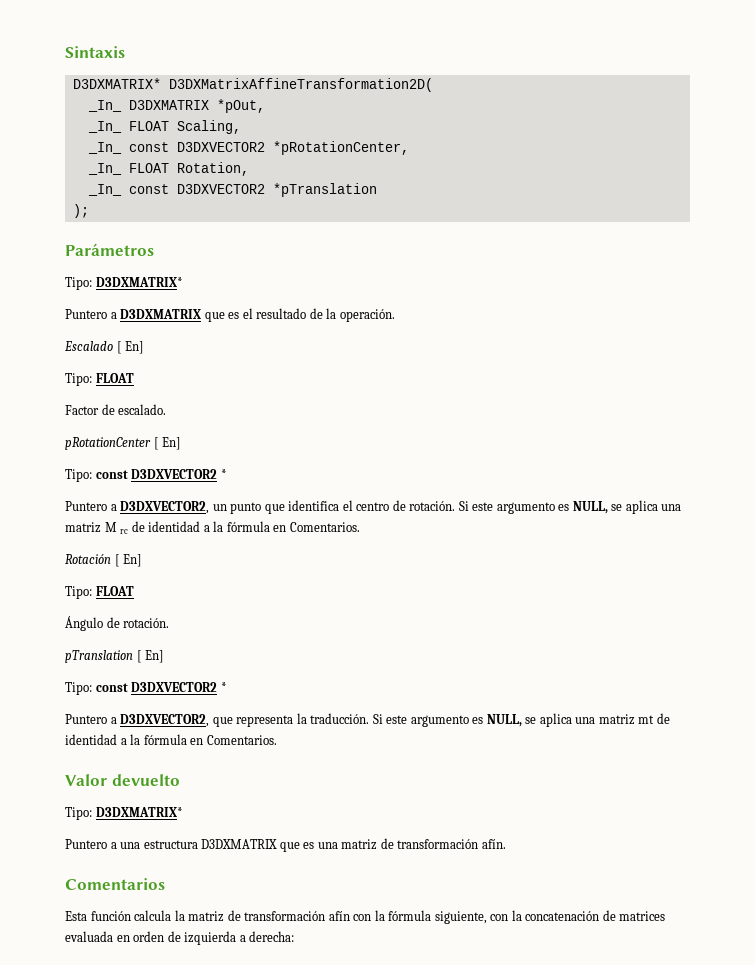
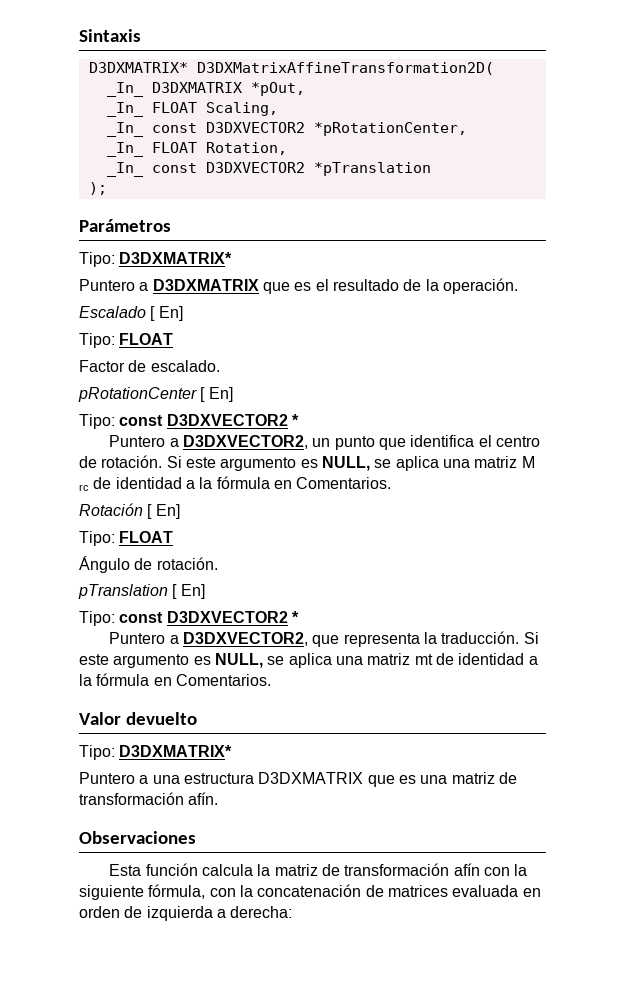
- Comentarios
+ Observaciones
- Esta función calcula la matriz de transformación afín con la fórmula siguiente, con la concatenación de matrices evaluada en orden de izquierda a derecha:
+ Esta función calcula la matriz de transformación afín con la siguiente fórmula, con la concatenación de matrices evaluada en orden de izquierda a derecha:

